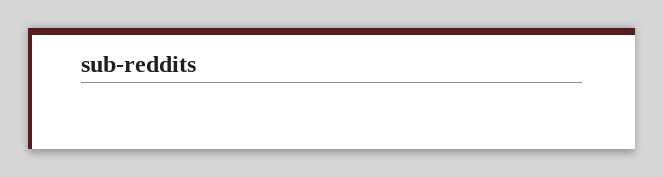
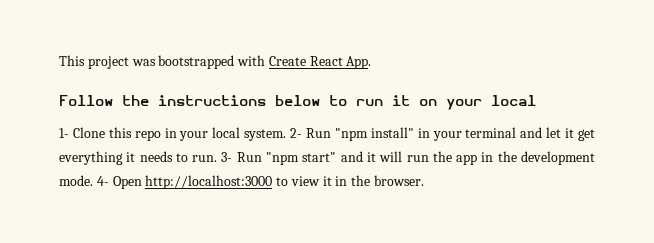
- sub-reddits
+ This project was bootstrapped with Create React App.
+ Follow the instructions below to run it on your local
+ 1- Clone this repo in your local system. 2- Run "npm install" in your terminal and let it get everything it needs to run. 3- Run "npm start" and it will run the app in the development mode. 4- Open http://localhost:3000 to view it in the browser.

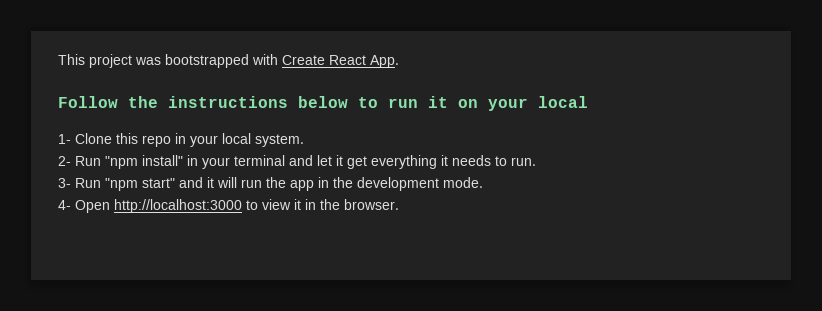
- 1- Clone this repo in your local system. 2- Run "npm install" in your terminal and let it get everything it needs to run. 3- Run "npm start" and it will run the app in the development mode. 4- Open http://localhost:3000 to view it in the browser.
+ 1- Clone this repo in your local system.
+ 2- Run "npm install" in your terminal and let it get everything it needs to run.
+ 3- Run "npm start" and it will run the app in the development mode.
+ 4- Open http://localhost:3000 to view it in the browser.

